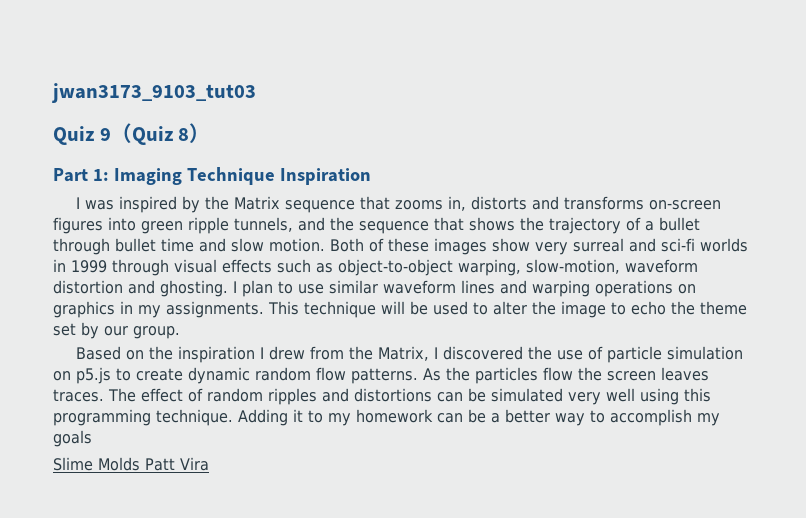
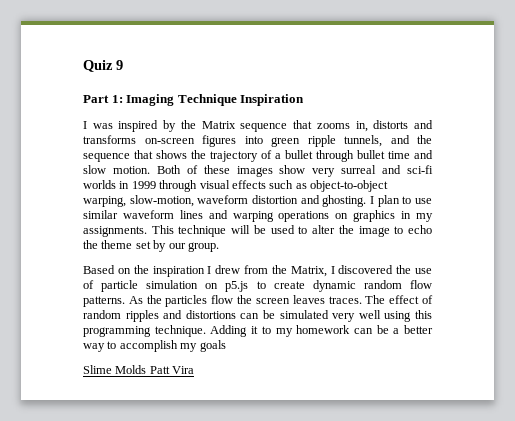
- jwan3173_9103_tut03
- Quiz 9（Quiz 8）
+ Quiz 9

